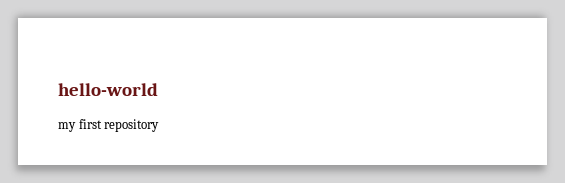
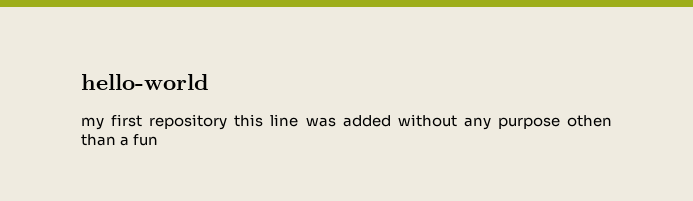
- my first repository
+ my first repository this line was added without any purpose othen than a fun

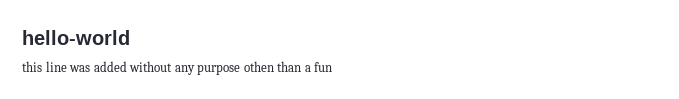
- my first repository this line was added without any purpose othen than a fun
+ this line was added without any purpose othen than a fun

